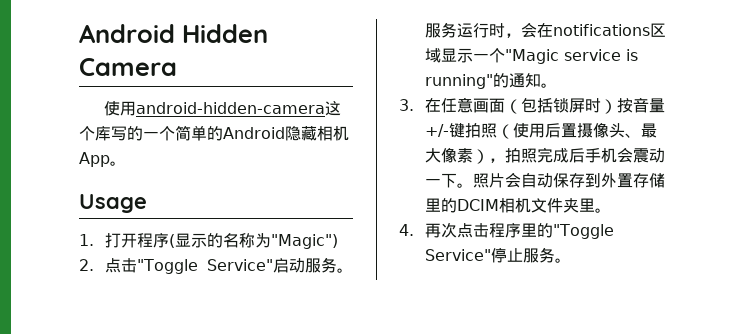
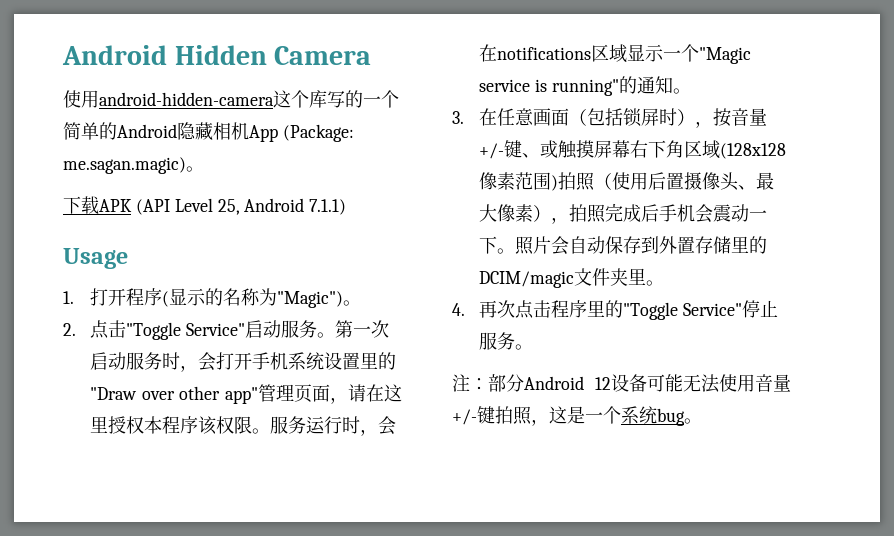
- 使用android-hidden-camera这个库写的一个简单的Android隐藏相机App。
+ 使用android-hidden-camera这个库写的一个简单的Android隐藏相机App (Package: me.sagan.magic)。
+ 下载APK (API Level 25, Android 7.1.1)
- 1.打开程序(显示的名称为"Magic")
+ 1.打开程序(显示的名称为"Magic")。
+ 第一次启动服务时，会打开手机系统设置里的"Draw over other app"管理页面，请在这里授权本程序该权限。
- 3.在任意画面（包括锁屏时）按音量+/-键拍照（使用后置摄像头、最大像素），拍照完成后手机会震动一下。
+ 3.在任意画面（包括锁屏时），按音量+/-键、或触摸屏幕右下角区域(128x128像素范围)拍照（使用后置摄像头、最大像素），拍照完成后手机会震动一下。
- 照片会自动保存到外置存储里的DCIM相机文件夹里。
+ 照片会自动保存到外置存储里的DCIM/magic文件夹里。
+ 注：部分Android 12设备可能无法使用音量+/-键拍照，这是一个系统bug。

